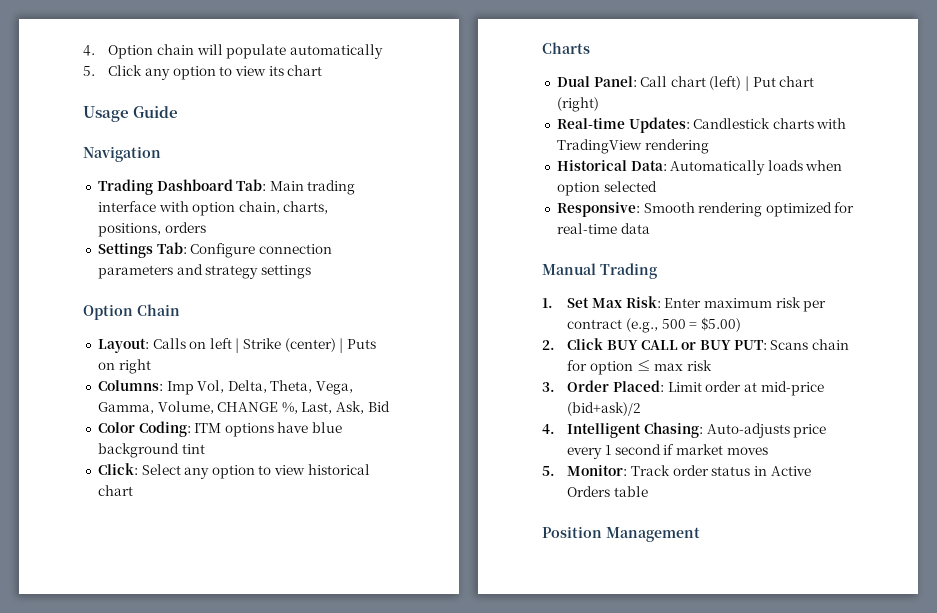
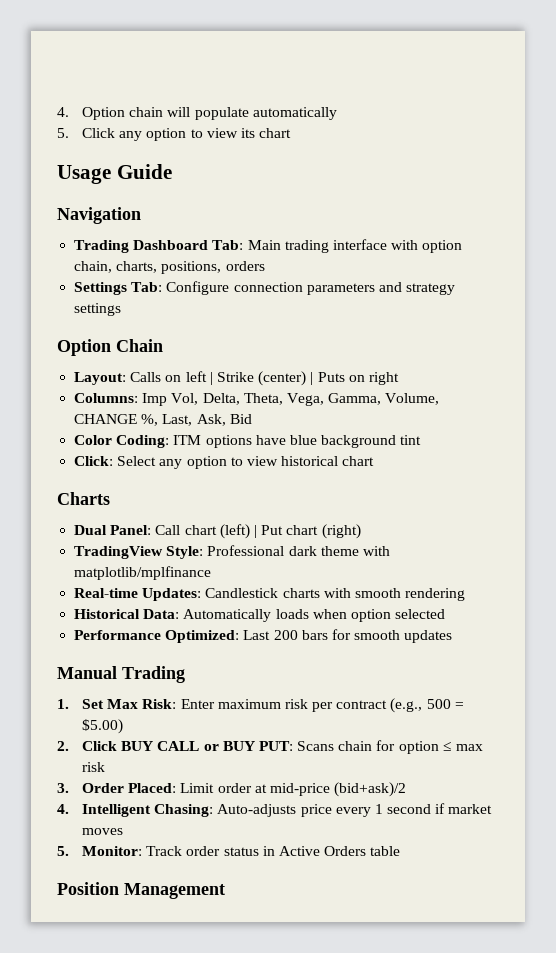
+ TradingView Style: Professional dark theme with matplotlib/mplfinance
- Real-time Updates: Candlestick charts with TradingView rendering
+ Real-time Updates: Candlestick charts with smooth rendering
- Responsive: Smooth rendering optimized for real-time data
+ Performance Optimized: Last 200 bars for smooth updates

